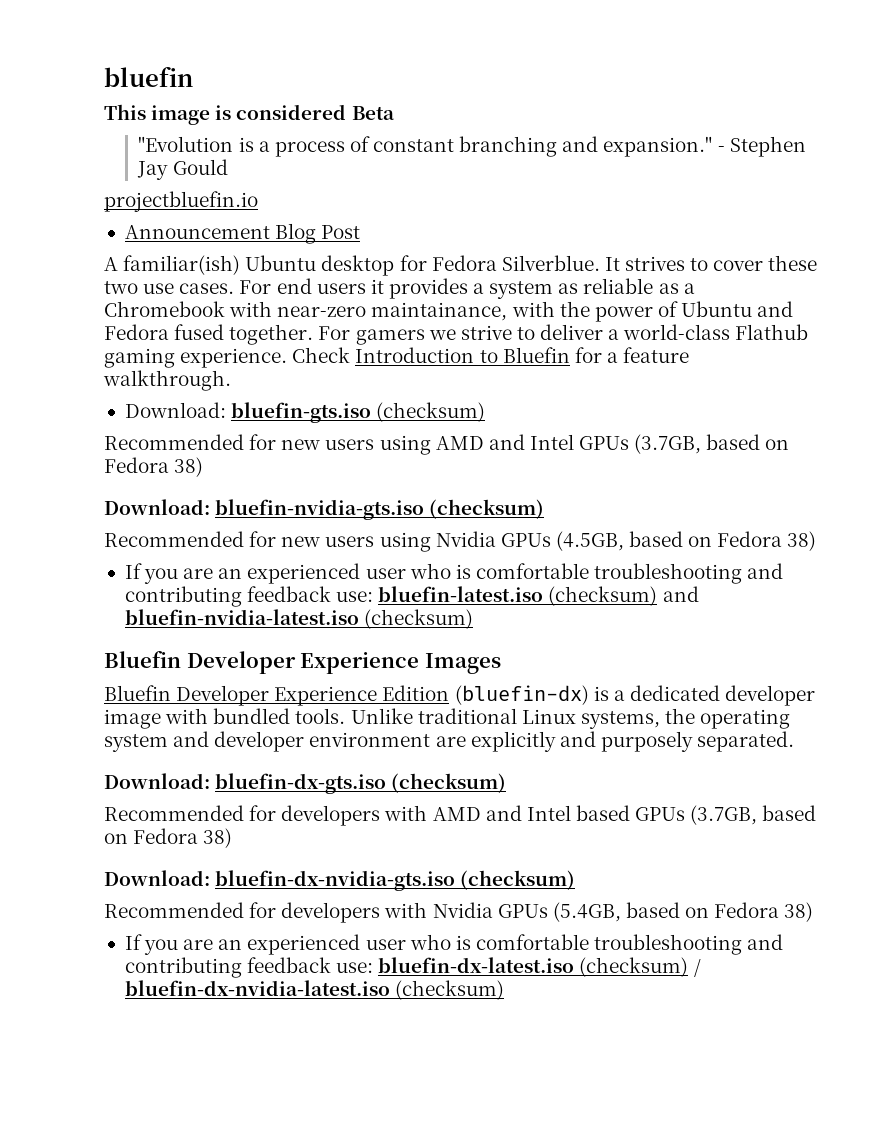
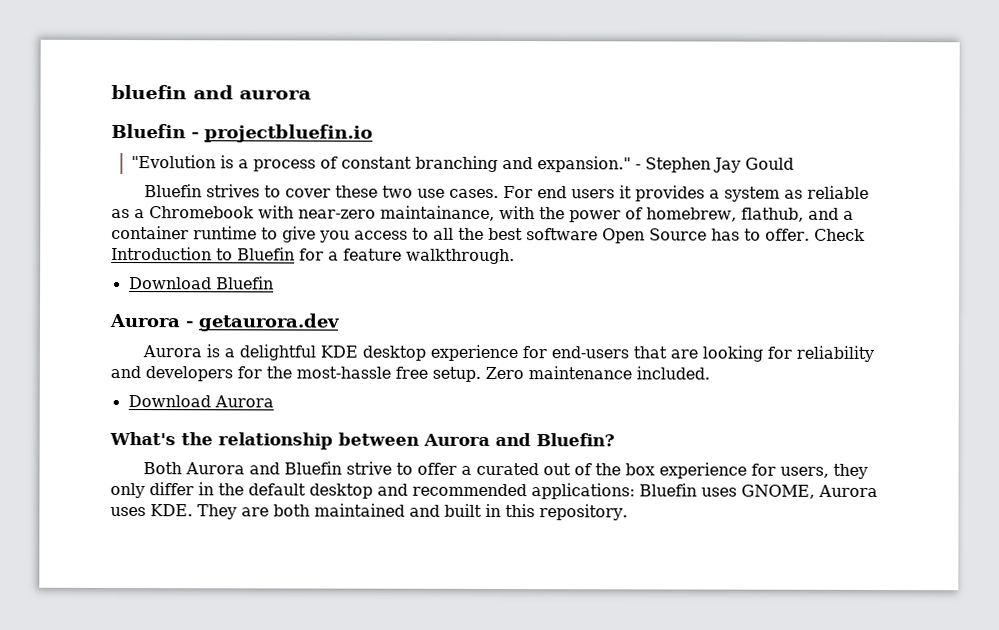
- bluefin
- This image is considered Beta
+ bluefin and aurora
+ Bluefin - projectbluefin.io
- projectbluefin.io
- Announcement Blog Post
- A familiar(ish) Ubuntu desktop for Fedora Silverblue. It strives to cover these two use cases.
+ Bluefin strives to cover these two use cases.
- For end users it provides a system as reliable as a Chromebook with near-zero maintainance, with the power of Ubuntu and Fedora fused together. For gamers we strive to deliver a world-class Flathub gaming experience.
+ For end users it provides a system as reliable as a Chromebook with near-zero maintainance, with the power of homebrew, flathub, and a container runtime to give you access to all the best software Open Source has to offer.
- Download: bluefin-gts.iso (checksum)
- Recommended for new users using AMD and Intel GPUs (3.7GB, based on Fedora 38)
- Download: bluefin-nvidia-gts.iso (checksum)
- Recommended for new users using Nvidia GPUs (4.5GB, based on Fedora 38)
- If you are an experienced user who is comfortable troubleshooting and contributing feedback use: bluefin-latest.iso (checksum) and bluefin-nvidia-latest.iso (checksum)
- Bluefin Developer Experience Images
- Bluefin Developer Experience Edition (bluefin-dx) is a dedicated developer image with bundled tools. Unlike traditional Linux systems, the operating system and developer environment are explicitly and purposely separated.
- Download: bluefin-dx-gts.iso (checksum)
- Recommended for developers with AMD and Intel based GPUs (3.7GB, based on Fedora 38)
- Download: bluefin-dx-nvidia-gts.iso (checksum)
- Recommended for developers with Nvidia GPUs (5.4GB, based on Fedora 38)
- If you are an experienced user who is comfortable troubleshooting and contributing feedback use: bluefin-dx-latest.iso (checksum) / bluefin-dx-nvidia-latest.iso (checksum)
+ Download Bluefin
+ Aurora - getaurora.dev
+ Aurora is a delightful KDE desktop experience for end-users that are looking for reliability and developers for the most-hassle free setup. Zero maintenance included.
+ Download Aurora
+ What's the relationship between Aurora and Bluefin?
+ Both Aurora and Bluefin strive to offer a curated out of the box experience for users, they only differ in the default desktop and recommended applications: Bluefin uses GNOME, Aurora uses KDE. They are both maintained and built in this repository.

